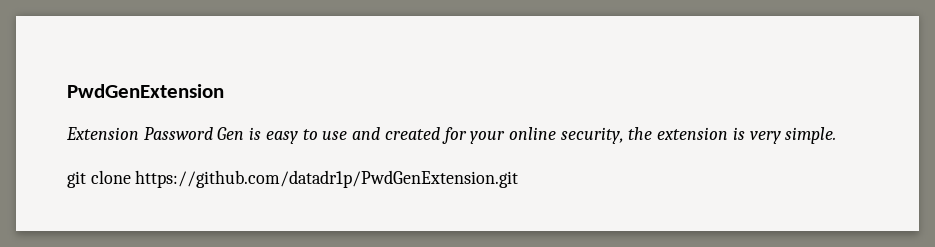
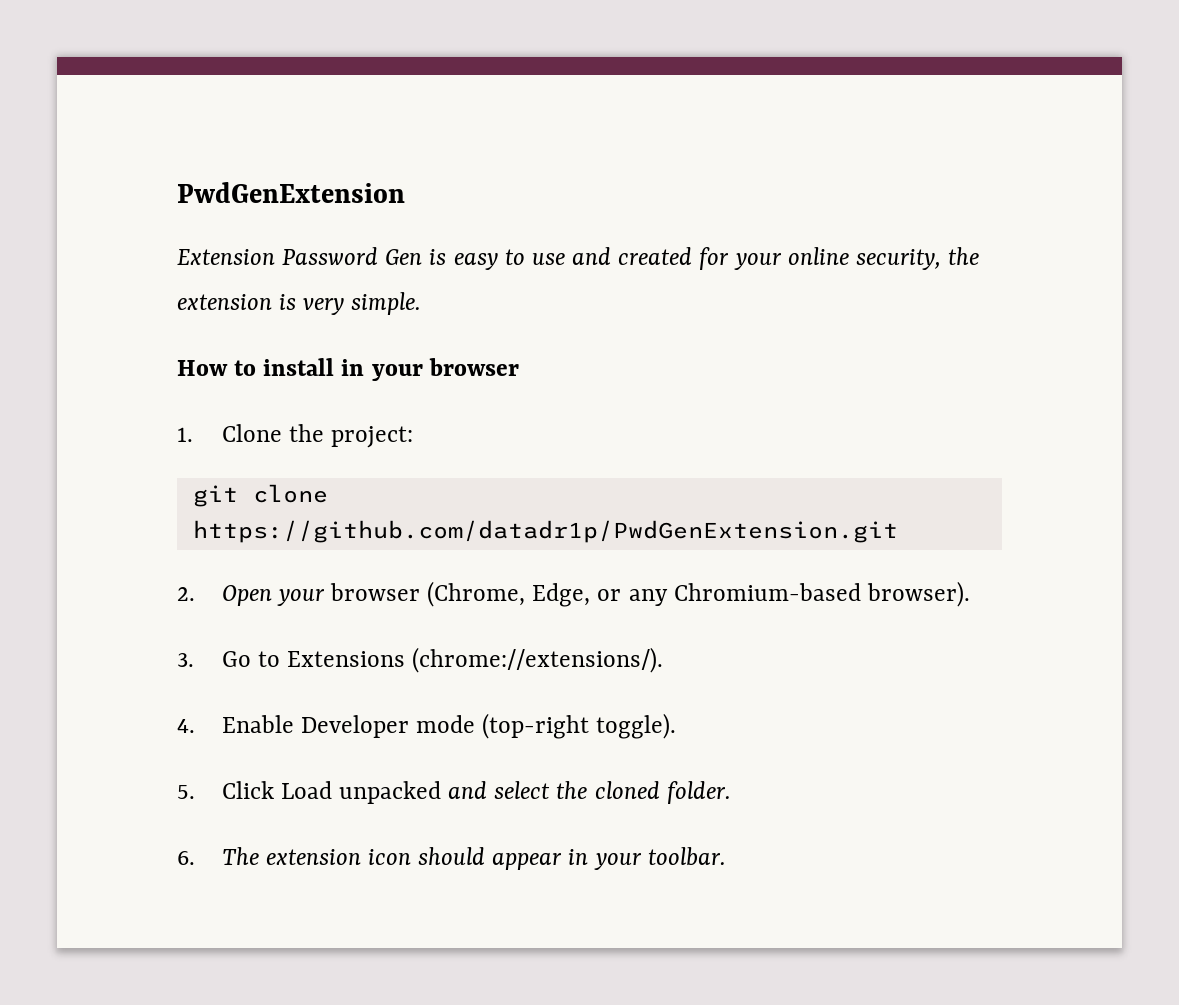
+ How to install in your browser
+ 1. Clone the project:
  git clone https://github.com/datadr1p/PwdGenExtension.git
+ 2. Open your browser (Chrome, Edge, or any Chromium-based browser).
+ 3. Go to Extensions (chrome://extensions/).
+ 4. Enable Developer mode (top-right toggle).
+ 5. Click Load unpacked and select the cloned folder.
+ 6. The extension icon should appear in your toolbar.

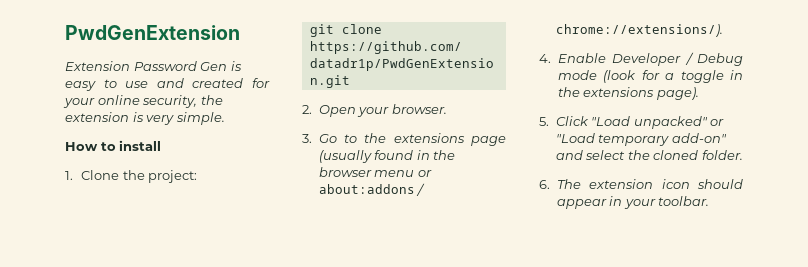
- How to install in your browser
+ How to install
- 2. Open your browser (Chrome, Edge, or any Chromium-based browser).
- 3. Go to Extensions (chrome://extensions/).
- 4. Enable Developer mode (top-right toggle).
- 5. Click Load unpacked and select the cloned folder.
+ 2. Open your browser.
+ 3. Go to the extensions page (usually found in the browser menu or about:addons / chrome://extensions/).
+ 4. Enable Developer / Debug mode (look for a toggle in the extensions page).
+ 5. Click "Load unpacked" or "Load temporary add-on" and select the cloned folder.

